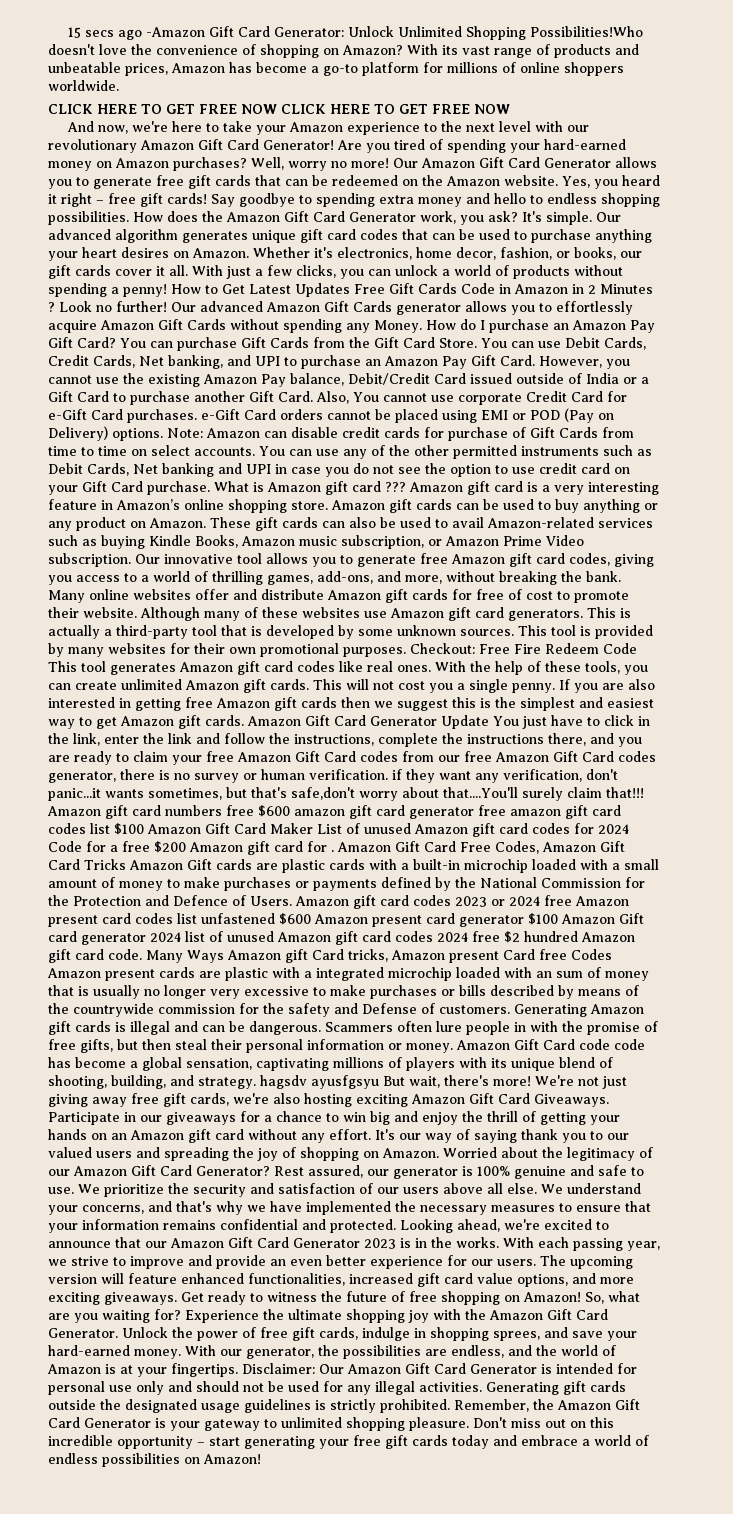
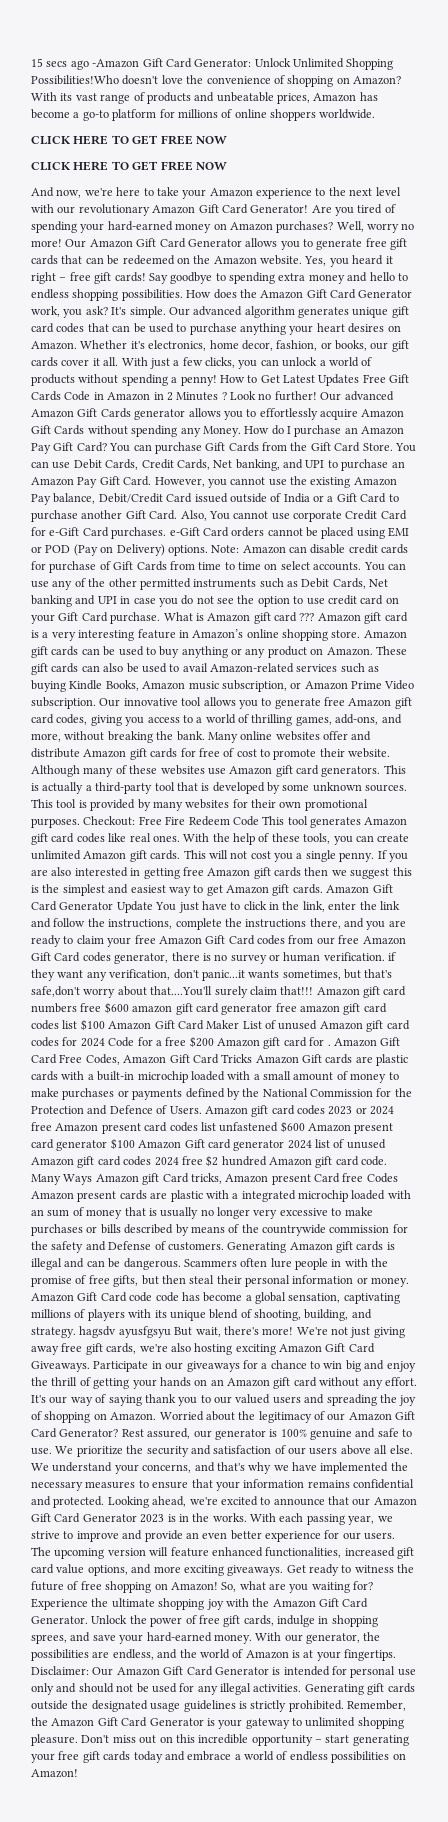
  With its vast range of products and unbeatable prices, Amazon has become a go-to platform for millions of online shoppers worldwide.
- CLICK HERE TO GET FREE NOW CLICK HERE TO GET FREE NOW
+ CLICK HERE TO GET FREE NOW
+ CLICK HERE TO GET FREE NOW

